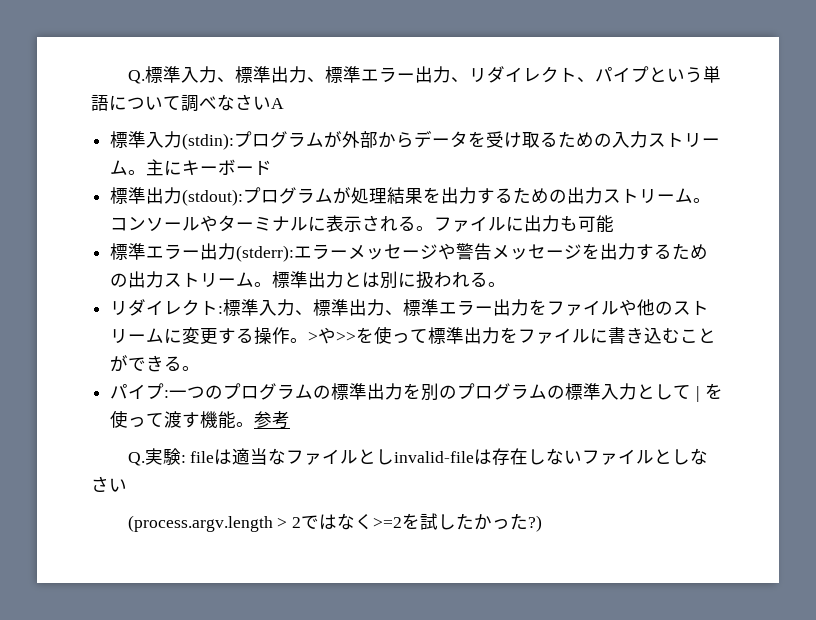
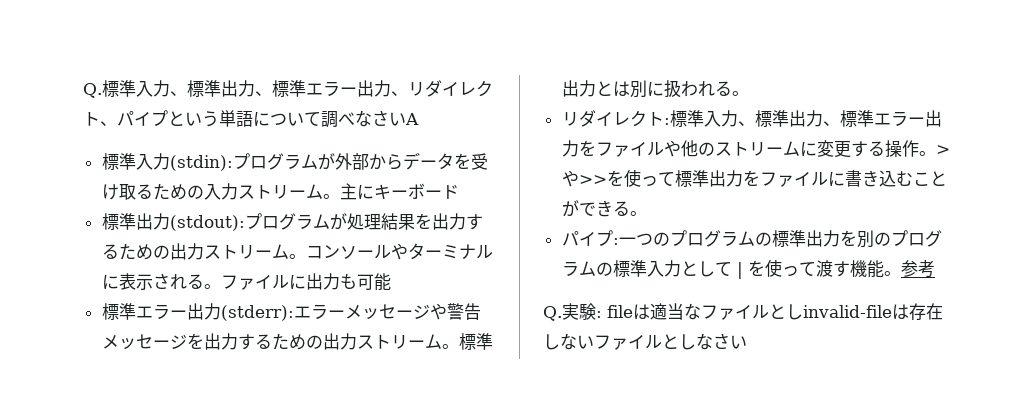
- (process.argv.length > 2ではなく>=2を試したかった?)

